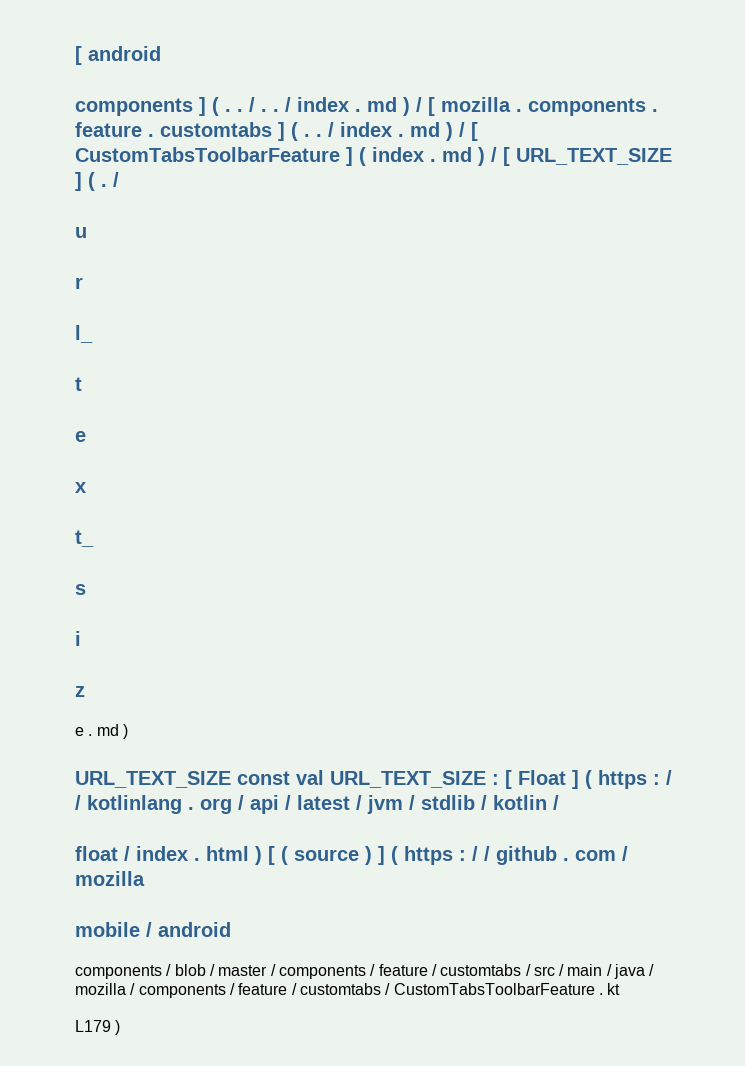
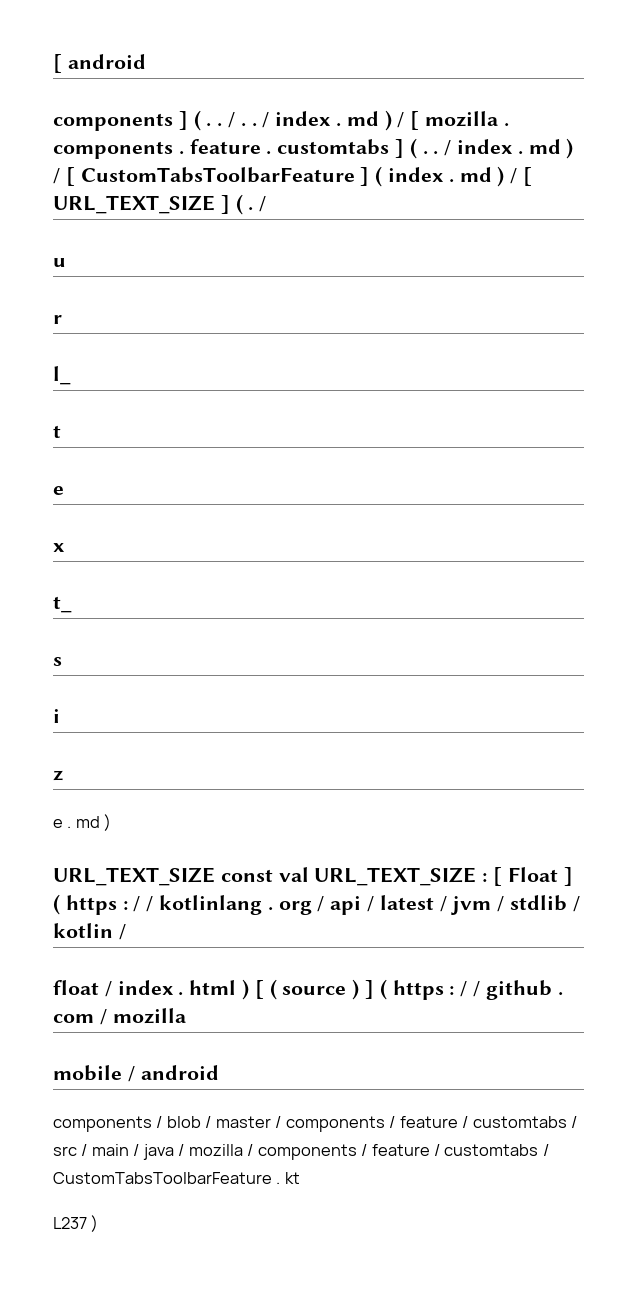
- L179 )
+ L237 )

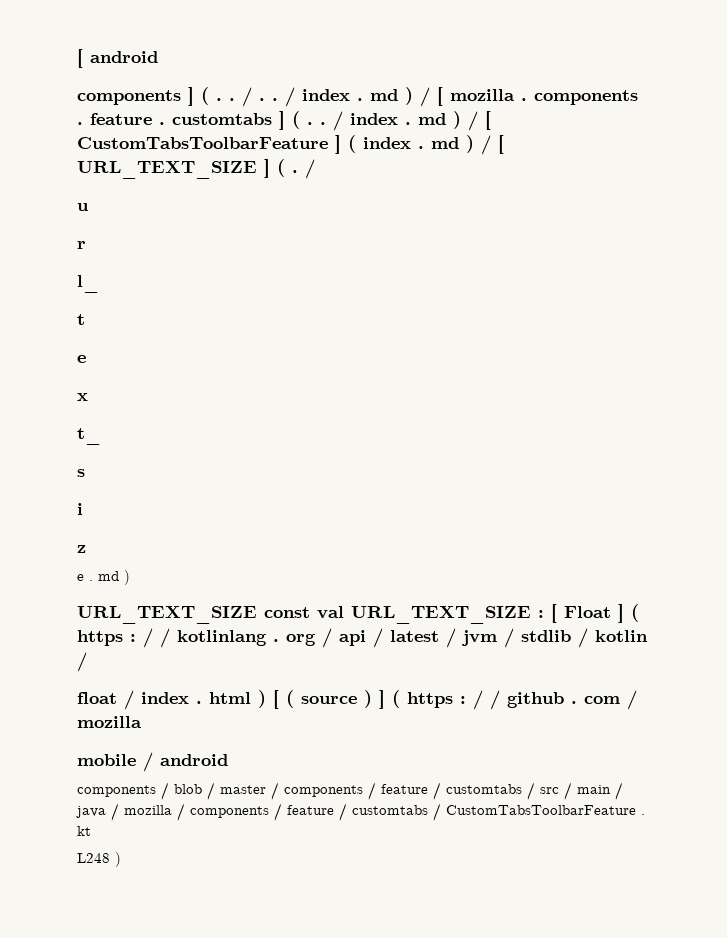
- L237 )
+ L248 )

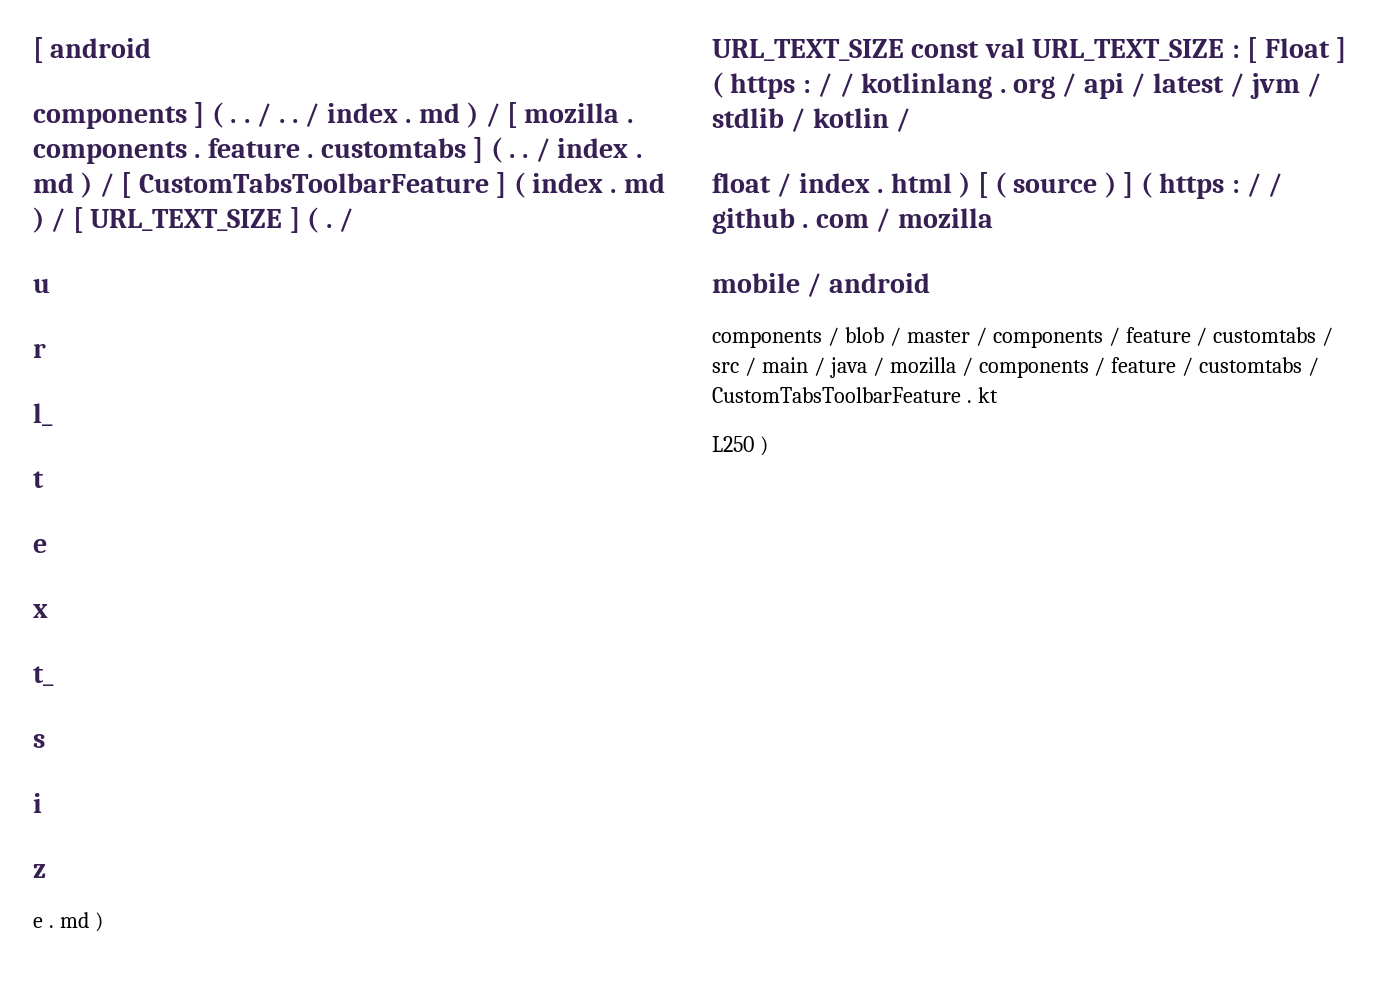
- L248 )
+ L250 )

